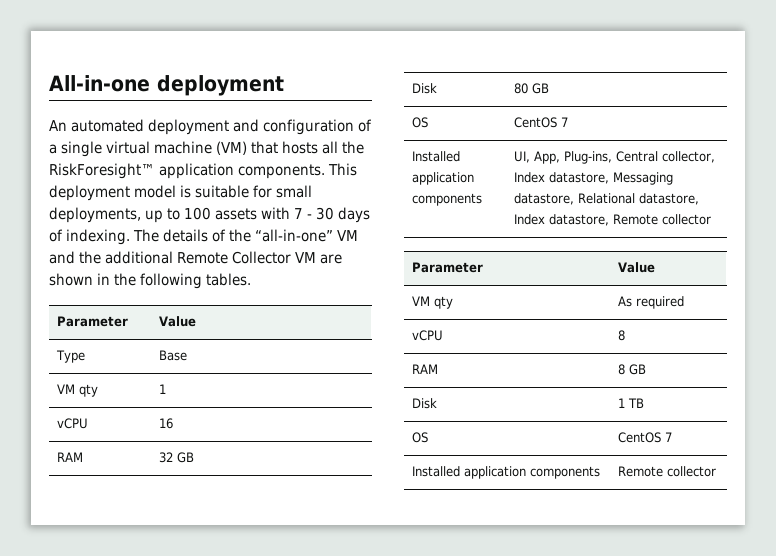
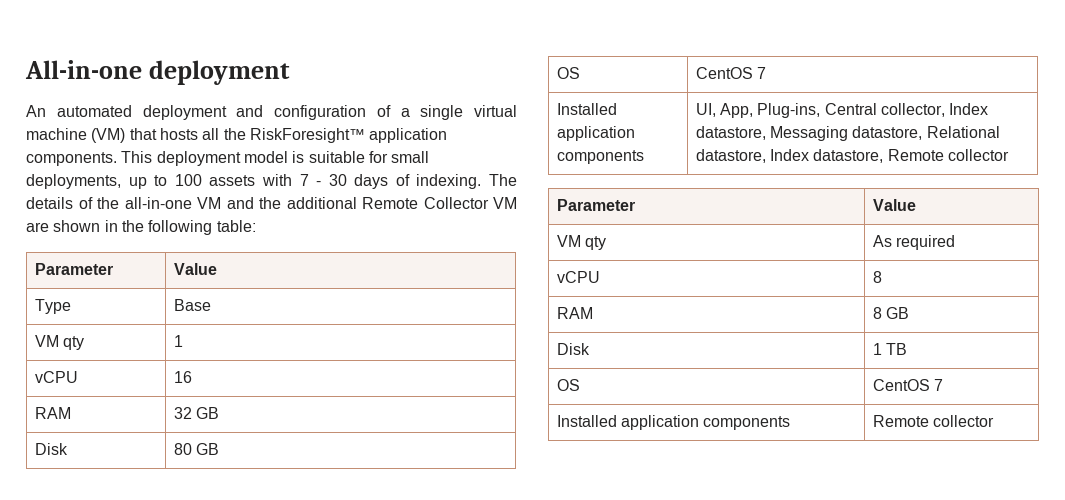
- The details of the “all-in-one” VM and the additional Remote Collector VM are shown in the following tables.
+ The details of the all-in-one VM and the additional Remote Collector VM are shown in the following table:

